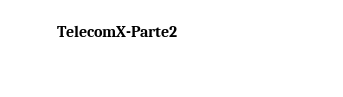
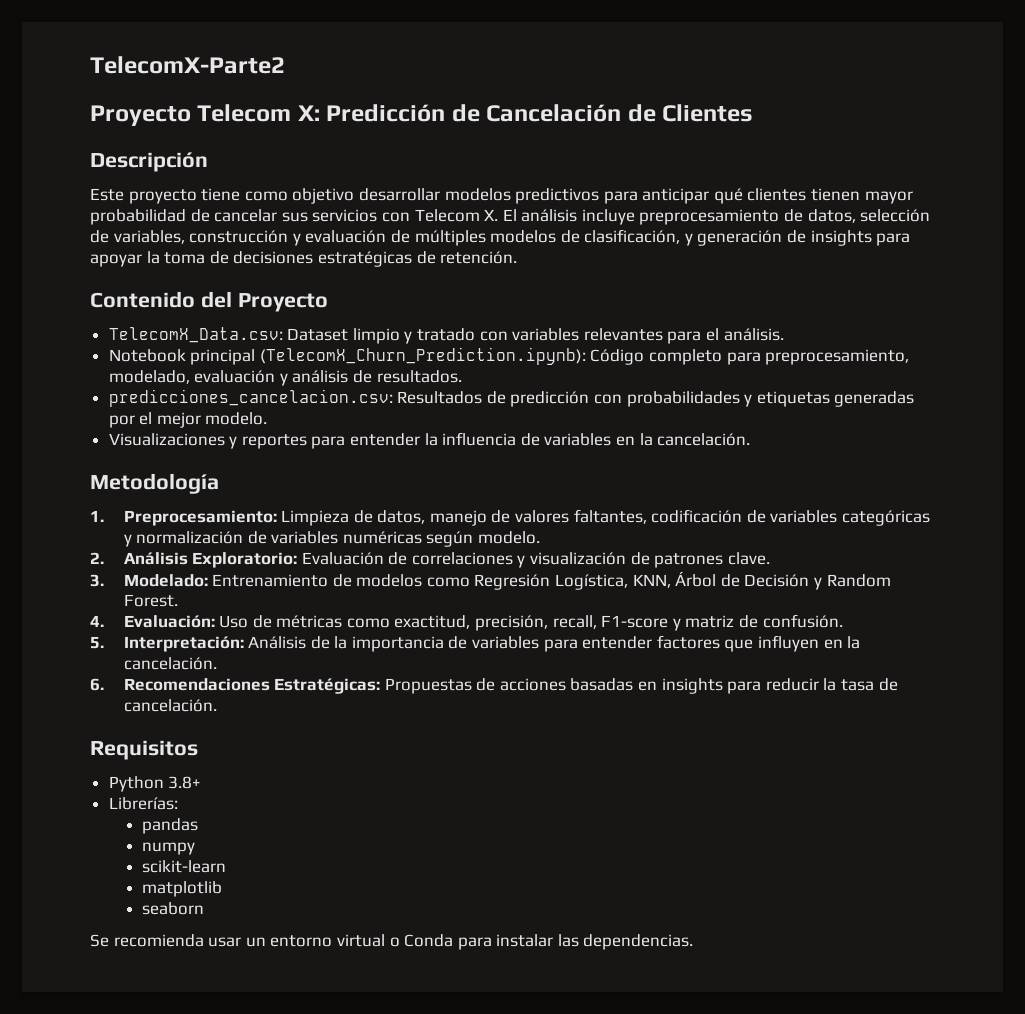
+ Proyecto Telecom X: Predicción de Cancelación de Clientes
+ Descripción
+ Este proyecto tiene como objetivo desarrollar modelos predictivos para anticipar qué clientes tienen mayor probabilidad de cancelar sus servicios con Telecom X. El análisis incluye preprocesamiento de datos, selección de variables, construcción y evaluación de múltiples modelos de clasificación, y generación de insights para apoyar la toma de decisiones estratégicas de retención.
+ Contenido del Proyecto
+ TelecomX_Data.csv: Dataset limpio y tratado con variables relevantes para el análisis.
+ Notebook principal (TelecomX_Churn_Prediction.ipynb): Código completo para preprocesamiento, modelado, evaluación y análisis de resultados.
+ predicciones_cancelacion.csv: Resultados de predicción con probabilidades y etiquetas generadas por el mejor modelo.
+ Visualizaciones y reportes para entender la influencia de variables en la cancelación.
+ Metodología
+ 1. Preprocesamiento: Limpieza de datos, manejo de valores faltantes, codificación de variables categóricas y normalización de variables numéricas según modelo.
+ 2. Análisis Exploratorio: Evaluación de correlaciones y visualización de patrones clave.
+ 3. Modelado: Entrenamiento de modelos como Regresión Logística, KNN, Árbol de Decisión y Random Forest.
+ 4. Evaluación: Uso de métricas como exactitud, precisión, recall, F1-score y matriz de confusión.
+ 5. Interpretación: Análisis de la importancia de variables para entender factores que influyen en la cancelación.
+ 6. Recomendaciones Estratégicas: Propuestas de acciones basadas en insights para reducir la tasa de cancelación.
+ Requisitos
+ Python 3.8+
+ Librerías:
+ pandas
+ numpy
+ scikit-learn
+ matplotlib
+ seaborn
+ Se recomienda usar un entorno virtual o Conda para instalar las dependencias.

